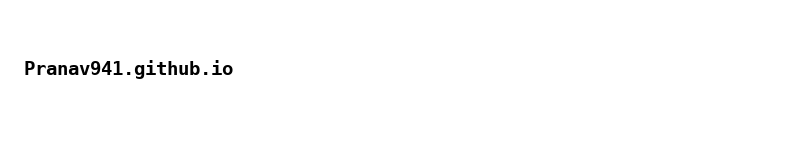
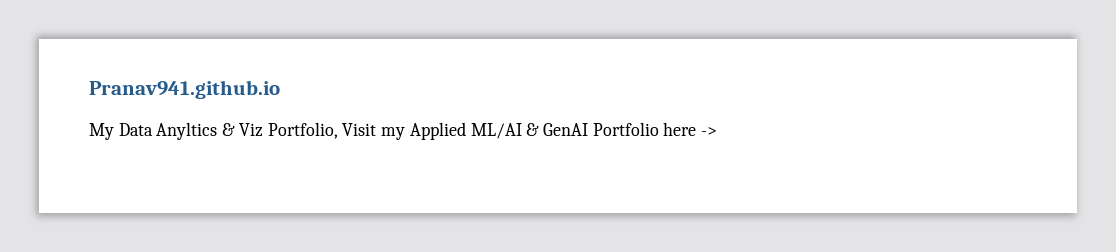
+ My Data Anyltics & Viz Portfolio, Visit my Applied ML/AI & GenAI Portfolio here ->

